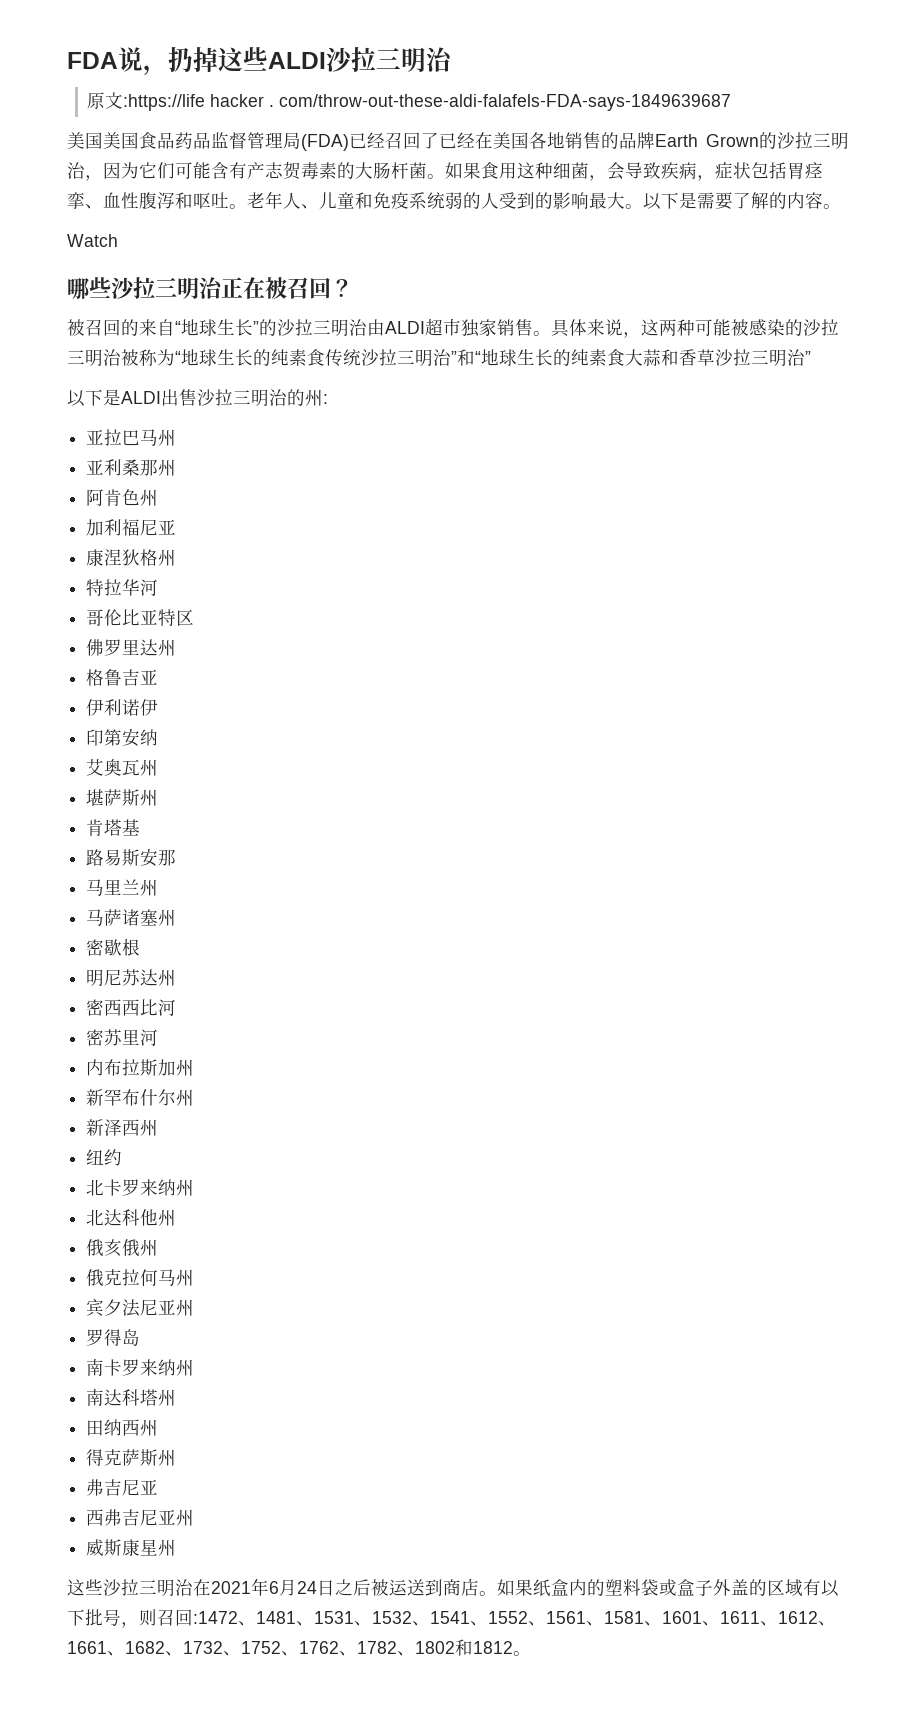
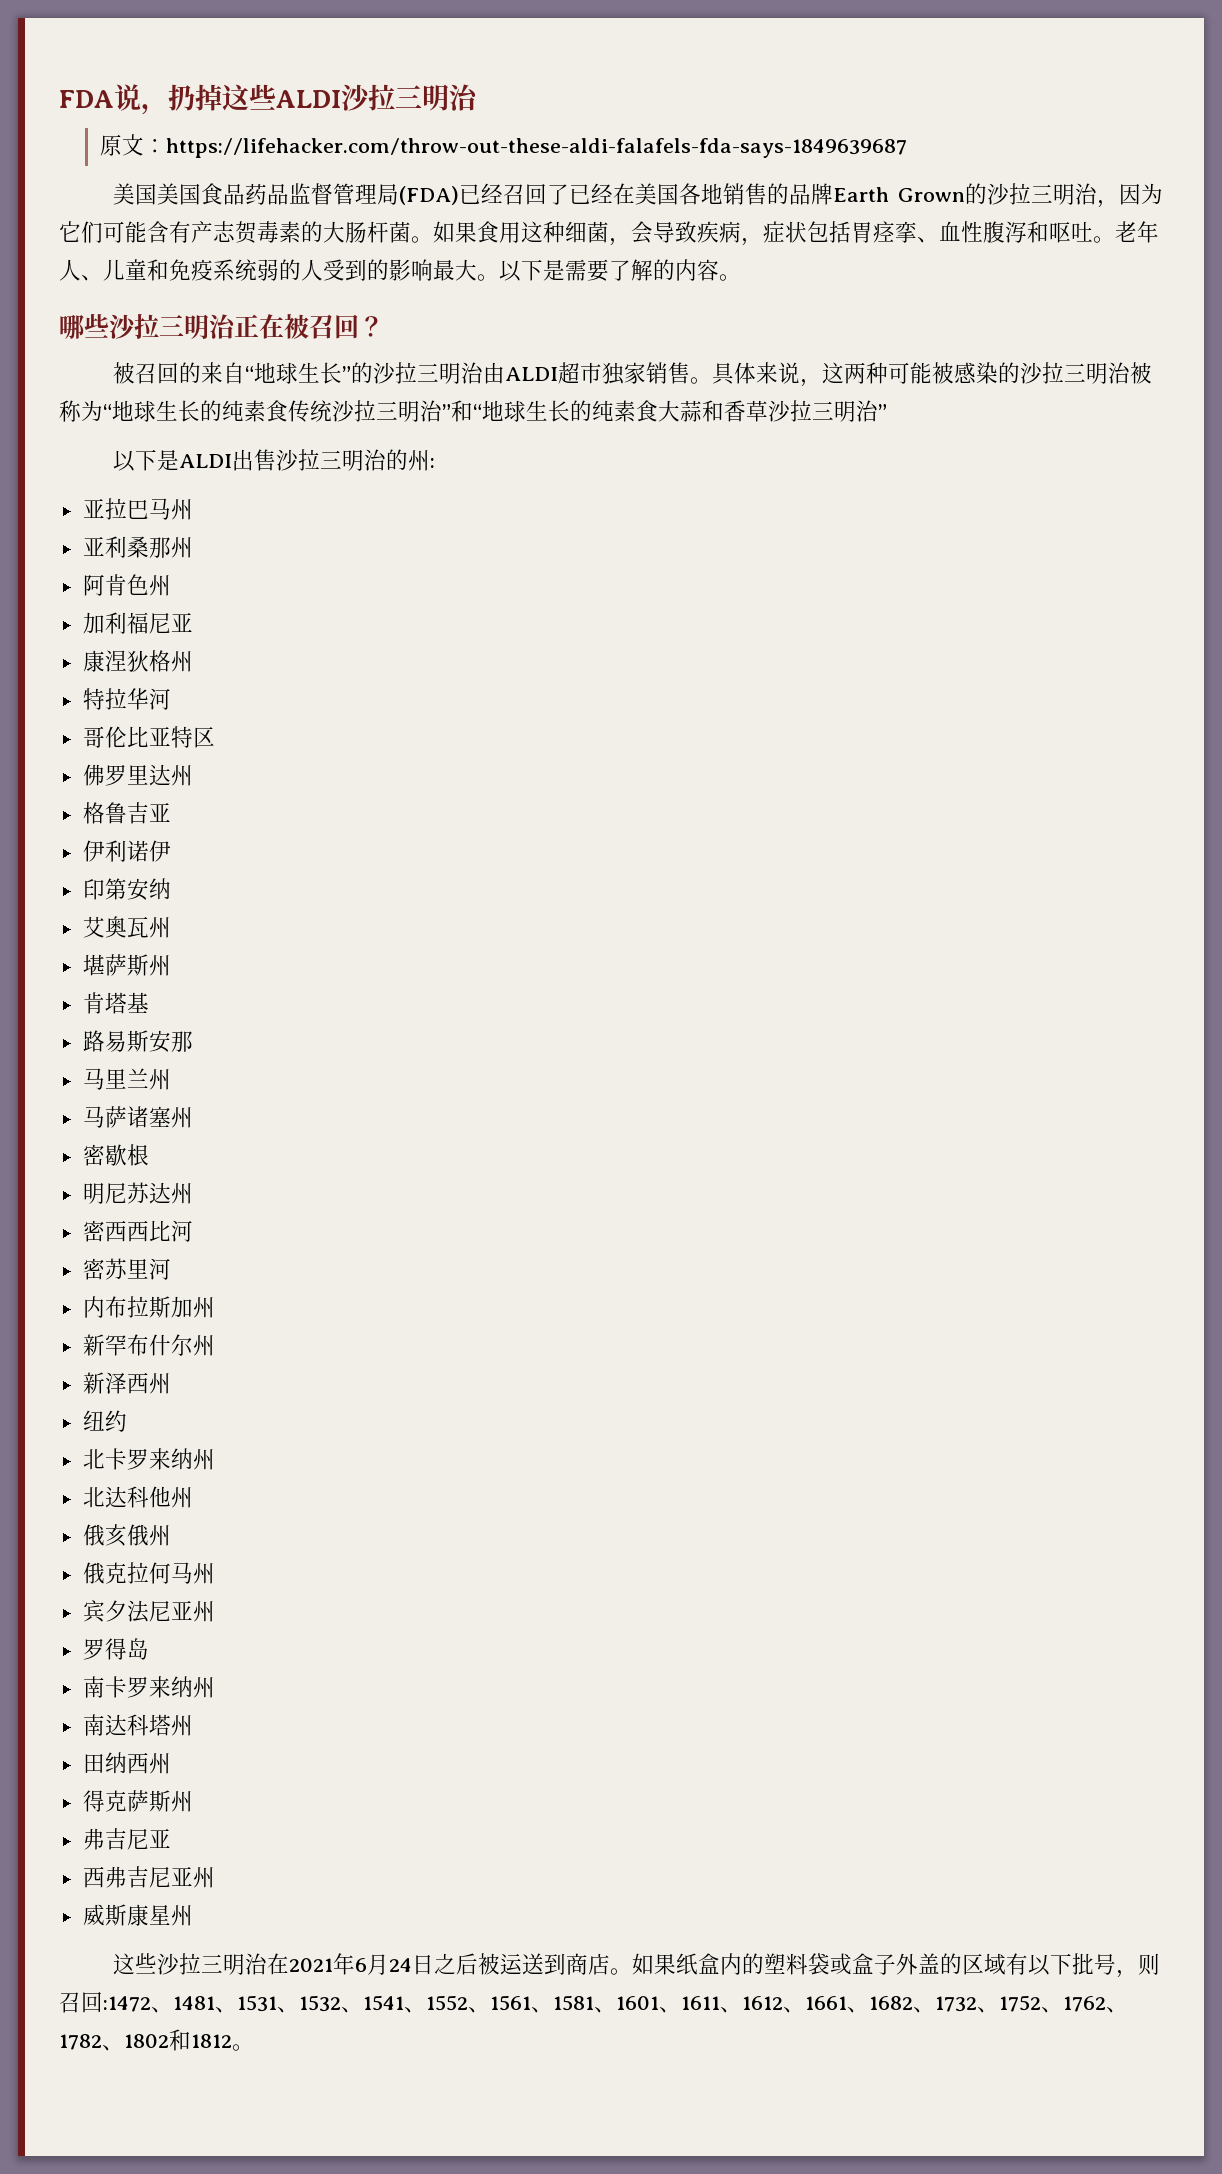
- 原文:https://life hacker . com/throw-out-these-aldi-falafels-FDA-says-1849639687
+ 原文：https://lifehacker.com/throw-out-these-aldi-falafels-fda-says-1849639687
- Watch

